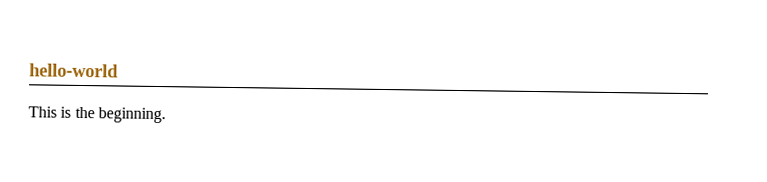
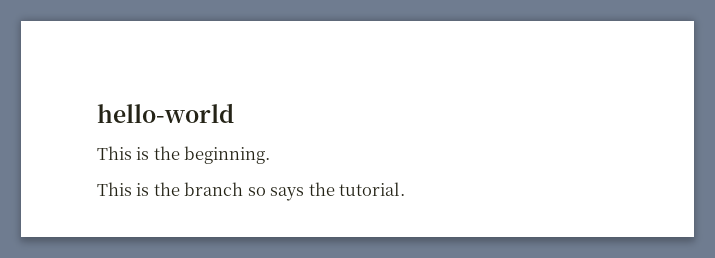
+ This is the branch so says the tutorial.

